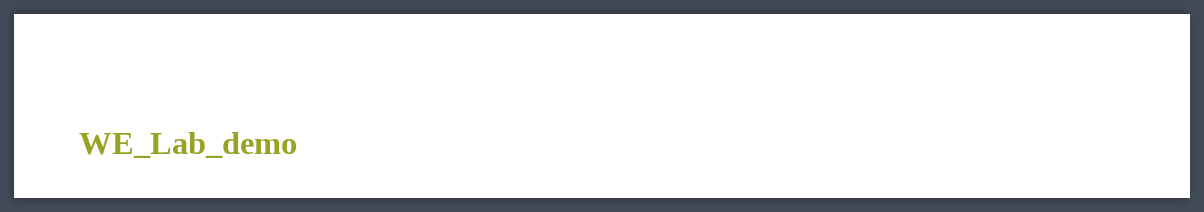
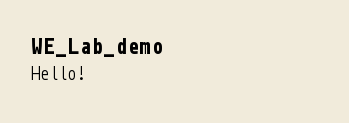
+ Hello!

